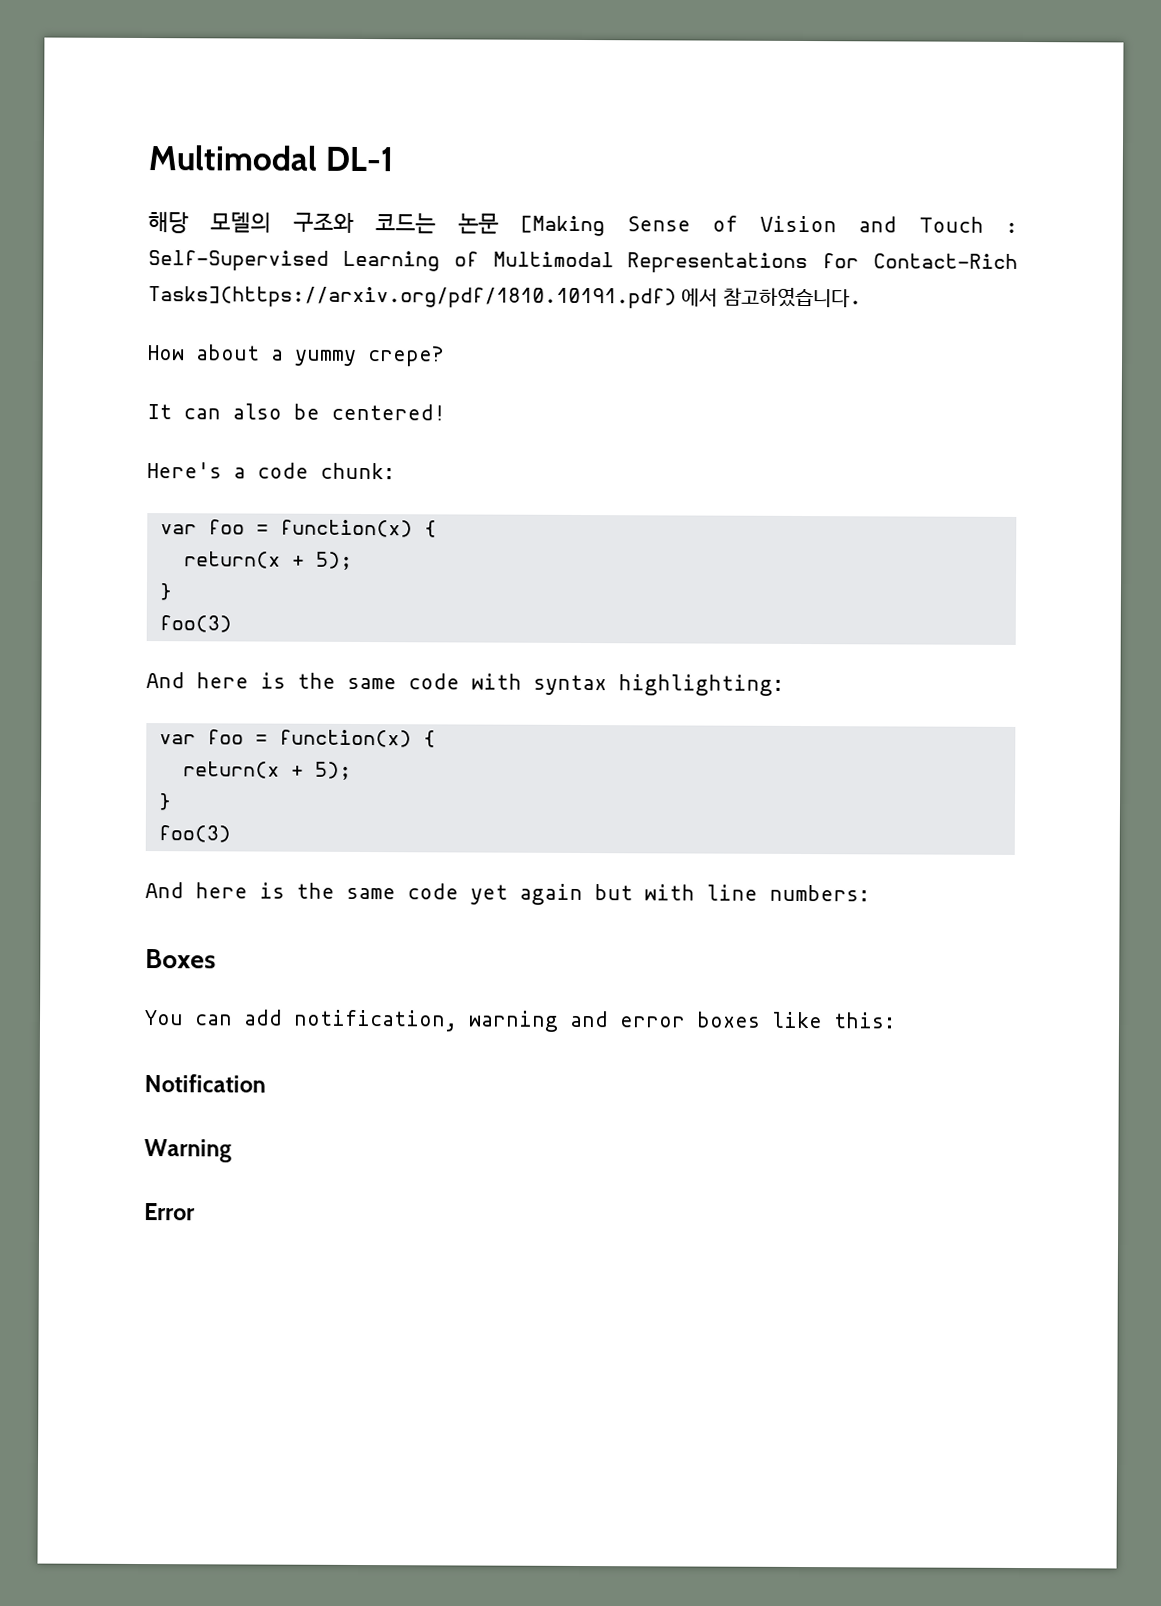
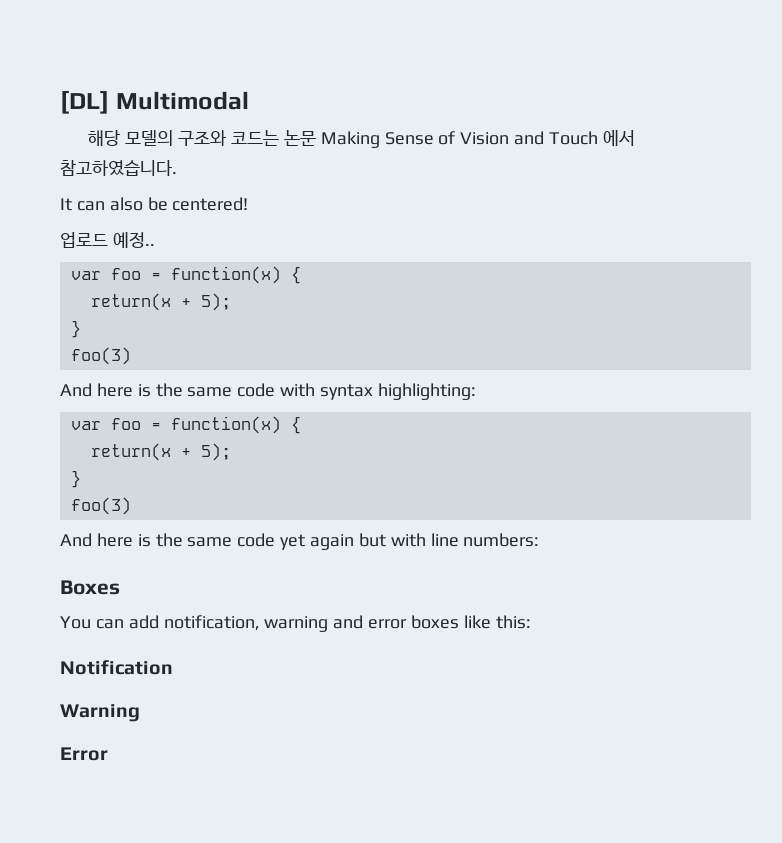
- Multimodal DL-1
+ [DL] Multimodal
- 해당 모델의 구조와 코드는 논문 [Making Sense of Vision and Touch : Self-Supervised Learning of Multimodal Representations for Contact-Rich Tasks](https://arxiv.org/pdf/1810.10191.pdf) 에서 참고하였습니다.
- How about a yummy crepe?
+ 해당 모델의 구조와 코드는 논문 Making Sense of Vision and Touch 에서 참고하였습니다.
- Here's a code chunk:
+ 업로드 예정..

